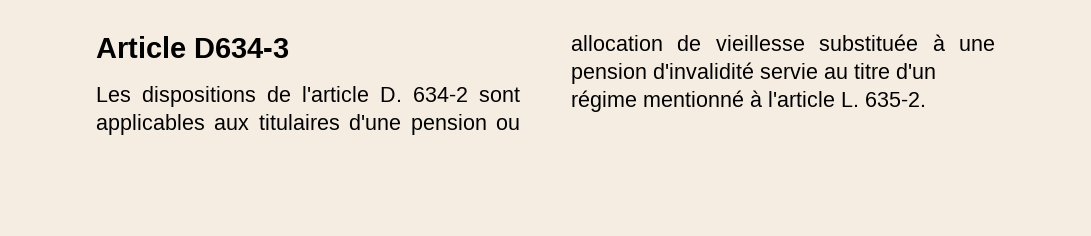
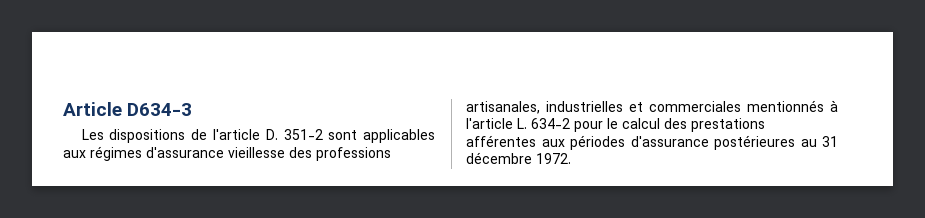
- Les dispositions de l'article D. 634-2 sont applicables aux titulaires d'une pension ou allocation de vieillesse substituée à une pension d'invalidité servie au titre d'un régime mentionné à l'article L. 635-2.
+ Les dispositions de l'article D. 351-2 sont applicables aux régimes d'assurance vieillesse des professions artisanales, industrielles et commerciales mentionnés à l'article L. 634-2 pour le calcul des prestations afférentes aux périodes d'assurance postérieures au 31 décembre 1972.

